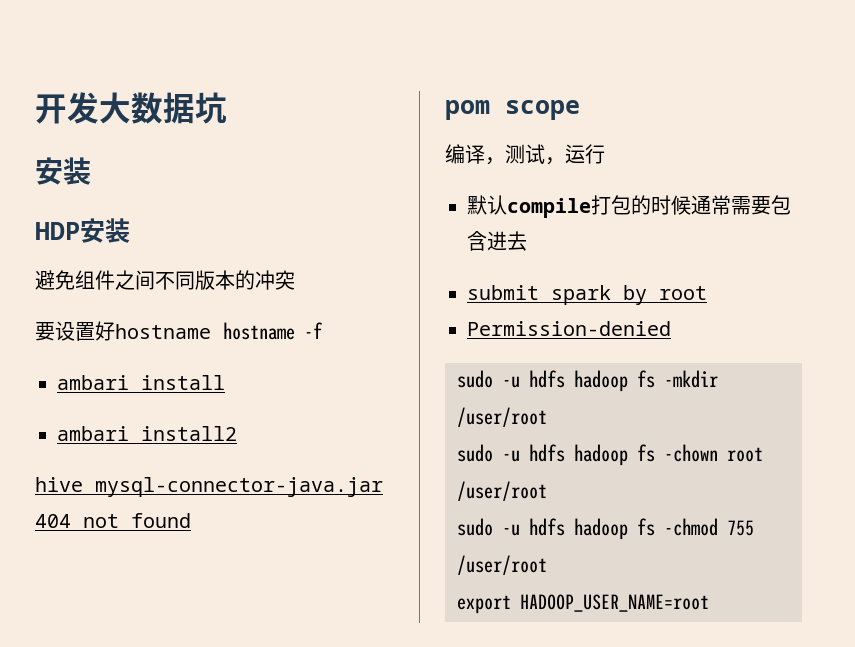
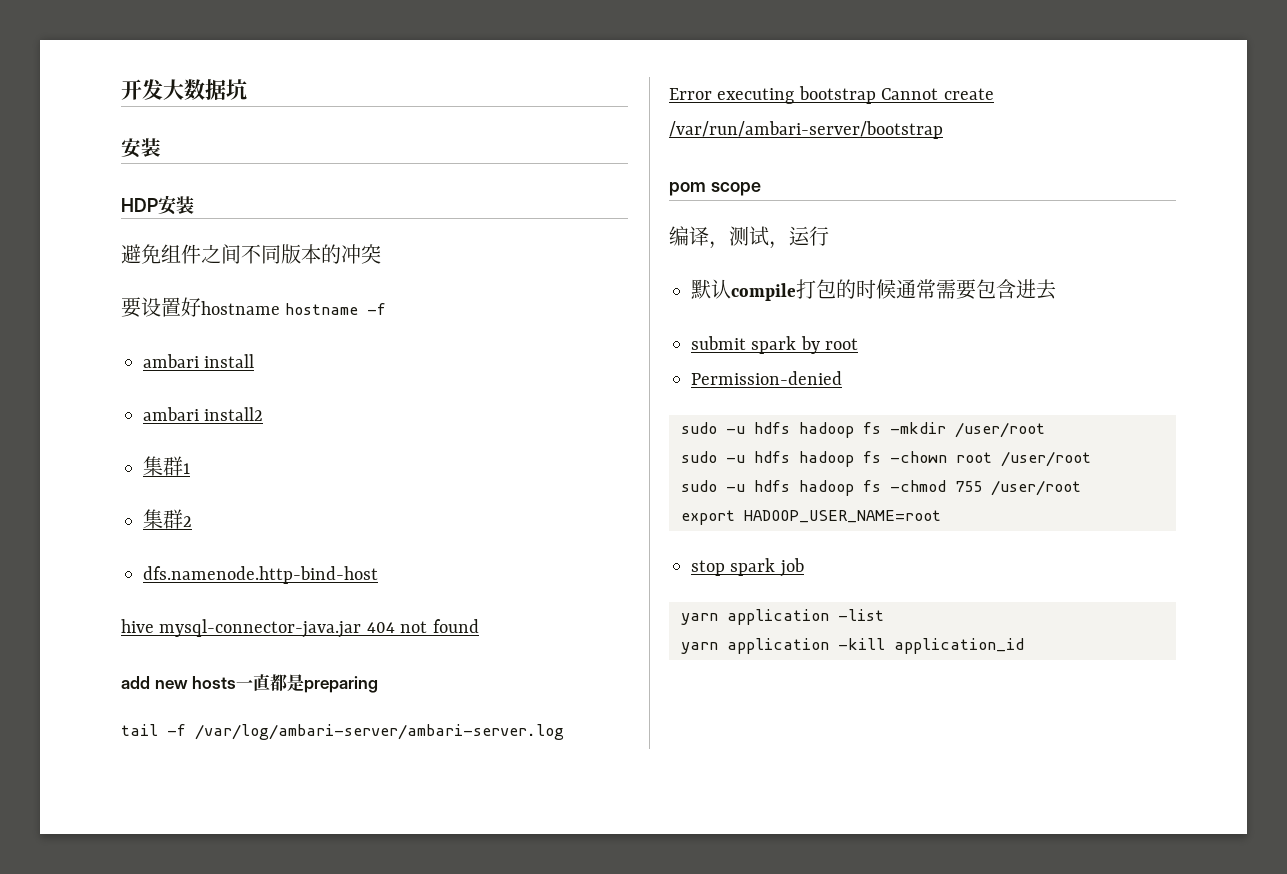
+ 集群1
+ 集群2
+ dfs.namenode.http-bind-host
+ add new hosts一直都是preparing
+ tail -f /var/log/ambari-server/ambari-server.log
+ Error executing bootstrap Cannot create /var/run/ambari-server/bootstrap
+ stop spark job
+ yarn application -list
+ yarn application -kill application_id

